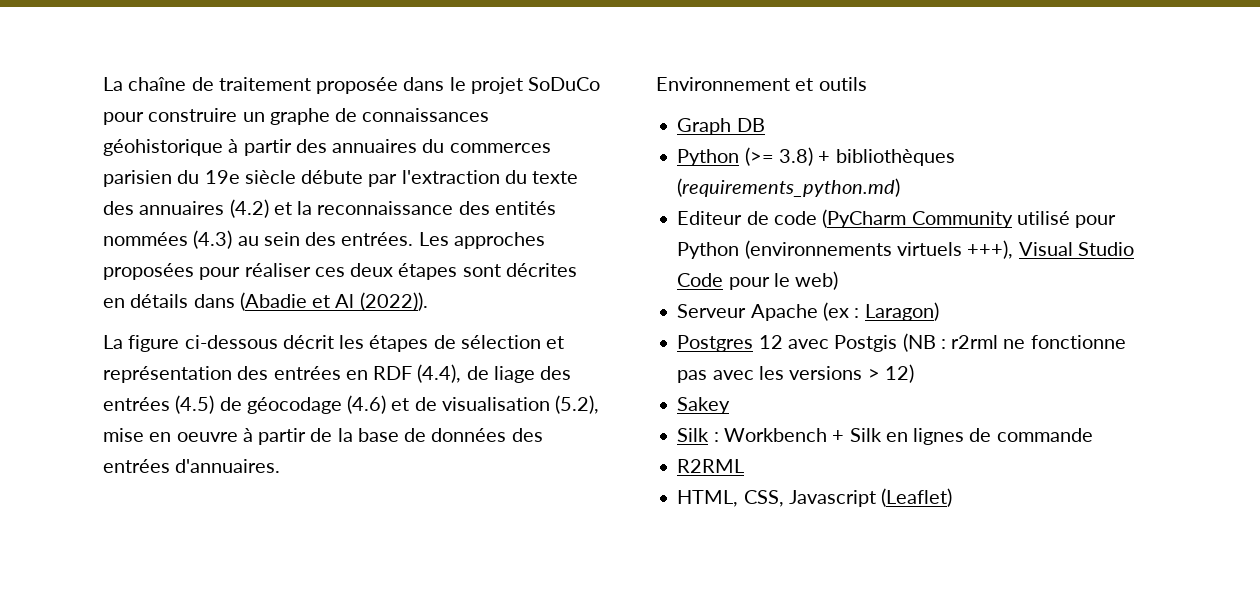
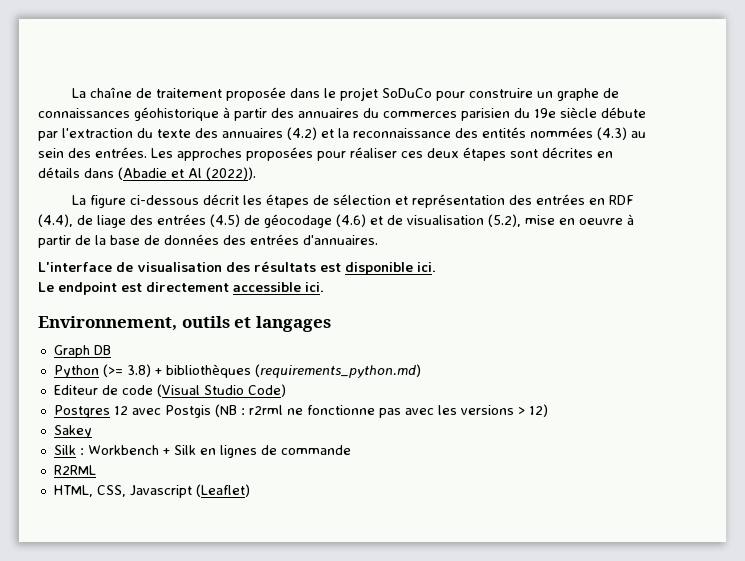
- Environnement et outils
+ L'interface de visualisation des résultats est disponible ici.
+ Le endpoint est directement accessible ici.
+ Environnement, outils et langages
- Editeur de code (PyCharm Community utilisé pour Python (environnements virtuels +++), Visual Studio Code pour le web)
- Serveur Apache (ex : Laragon)
+ Editeur de code (Visual Studio Code)

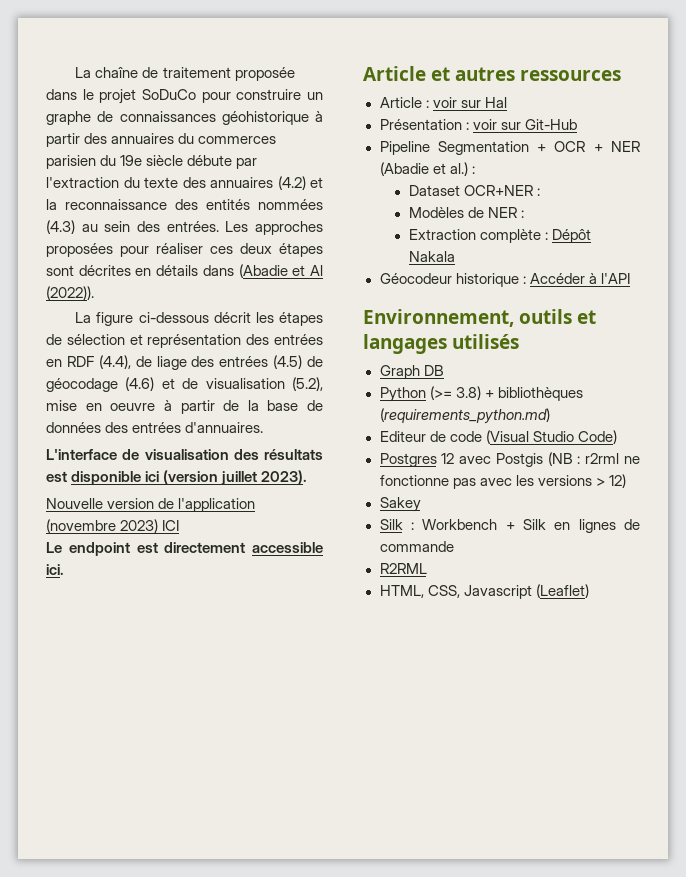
- L'interface de visualisation des résultats est disponible ici.
+ L'interface de visualisation des résultats est disponible ici (version juillet 2023).
+ Nouvelle version de l'application (novembre 2023) ICI
+ Article et autres ressources
+ Article : voir sur Hal
+ Présentation : voir sur Git-Hub
+ Pipeline Segmentation + OCR + NER (Abadie et al.) :
+ Dataset OCR+NER :
+ Modèles de NER :
+ Extraction complète : Dépôt Nakala
+ Géocodeur historique : Accéder à l'API
- Environnement, outils et langages
+ Environnement, outils et langages utilisés

